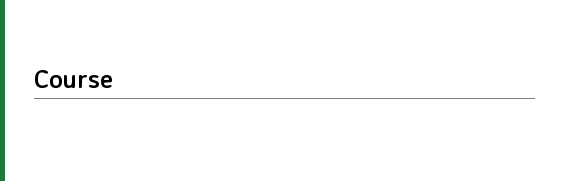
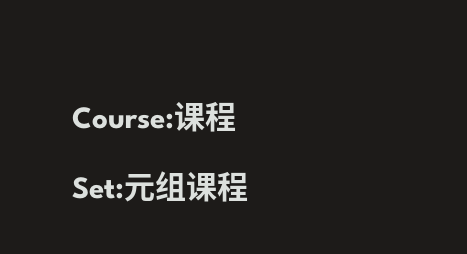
- Course
+ Course:课程
+ Set:元组课程

